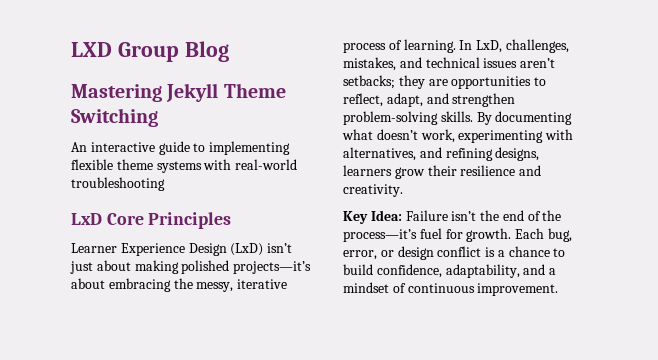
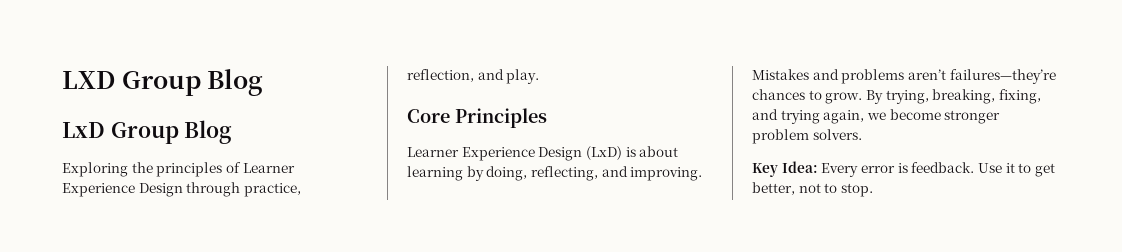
- Mastering Jekyll Theme Switching
- An interactive guide to implementing flexible theme systems with real-world troubleshooting
- LxD Core Principles
+ LxD Group Blog
+ Exploring the principles of Learner Experience Design through practice, reflection, and play.
+ Core Principles
- Learner Experience Design (LxD) isn’t just about making polished projects—it’s about embracing the messy, iterative process of learning. In LxD, challenges, mistakes, and technical issues aren’t setbacks; they are opportunities to reflect, adapt, and strengthen problem-solving skills. By documenting what doesn’t work, experimenting with alternatives, and refining designs, learners grow their resilience and creativity.
- Key Idea: Failure isn’t the end of the process—it’s fuel for growth. Each bug, error, or design conflict is a chance to build confidence, adaptability, and a mindset of continuous improvement.
+ Learner Experience Design (LxD) is about learning by doing, reflecting, and improving. Mistakes and problems aren’t failures—they’re chances to grow. By trying, breaking, fixing, and trying again, we become stronger problem solvers.
+ Key Idea: Every error is feedback. Use it to get better, not to stop.

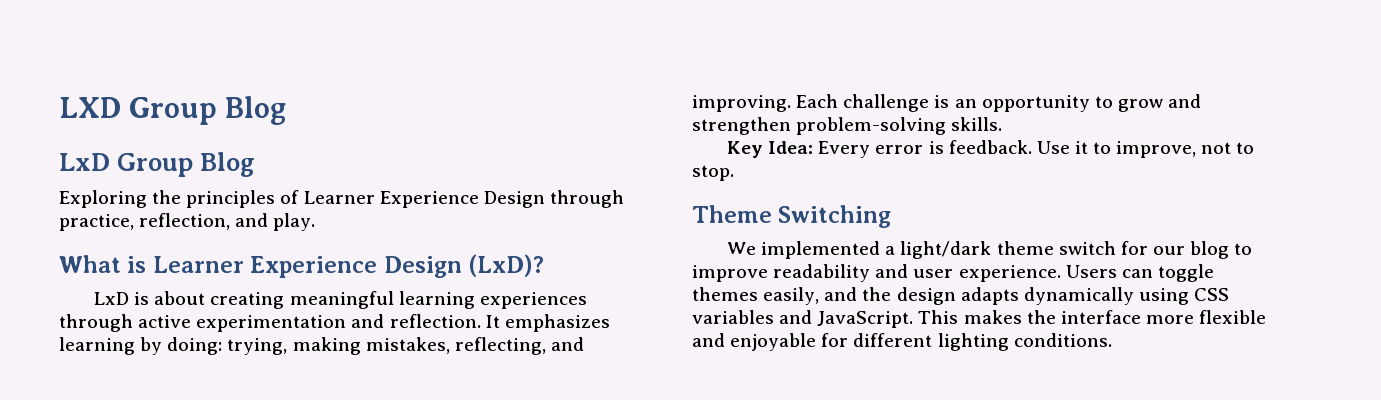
- Core Principles
- Learner Experience Design (LxD) is about learning by doing, reflecting, and improving. Mistakes and problems aren’t failures—they’re chances to grow. By trying, breaking, fixing, and trying again, we become stronger problem solvers.
+ What is Learner Experience Design (LxD)?
+ LxD is about creating meaningful learning experiences through active experimentation and reflection. It emphasizes learning by doing: trying, making mistakes, reflecting, and improving. Each challenge is an opportunity to grow and strengthen problem-solving skills.
- Use it to get better, not to stop.
+ Use it to improve, not to stop.
+ Theme Switching
+ We implemented a light/dark theme switch for our blog to improve readability and user experience. Users can toggle themes easily, and the design adapts dynamically using CSS variables and JavaScript. This makes the interface more flexible and enjoyable for different lighting conditions.

